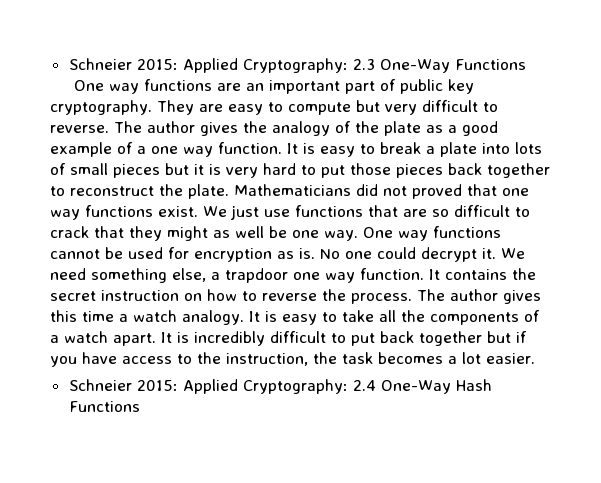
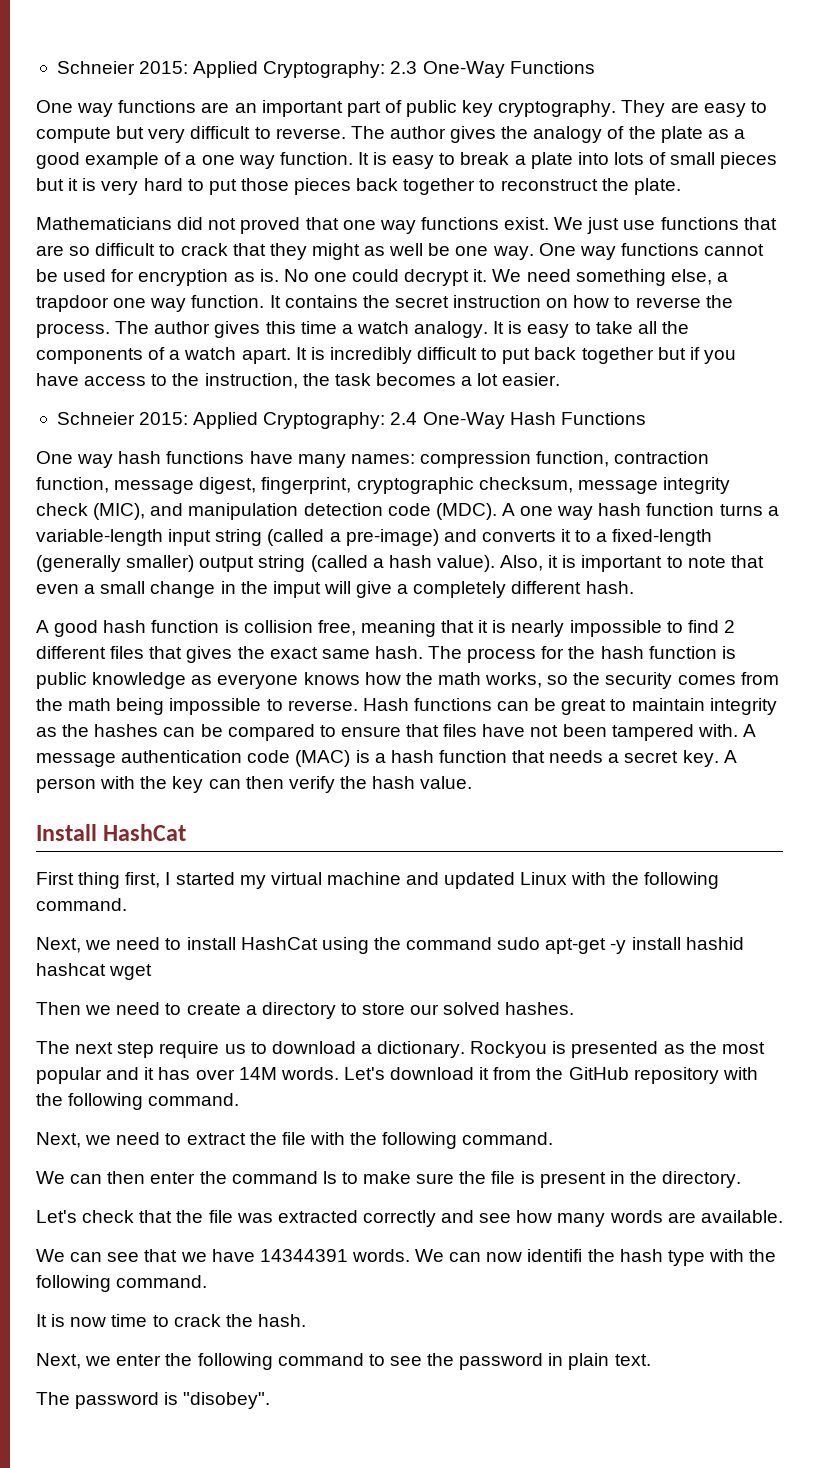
- It is easy to break a plate into lots of small pieces but it is very hard to put those pieces back together to reconstruct the plate. Mathematicians did not proved that one way functions exist.
+ It is easy to break a plate into lots of small pieces but it is very hard to put those pieces back together to reconstruct the plate.
+ Mathematicians did not proved that one way functions exist.
+ One way hash functions have many names: compression function, contraction function, message digest, fingerprint, cryptographic checksum, message integrity check (MIC), and manipulation detection code (MDC). A one way hash function turns a variable-length input string (called a pre-image) and converts it to a fixed-length (generally smaller) output string (called a hash value). Also, it is important to note that even a small change in the imput will give a completely different hash.
+ A good hash function is collision free, meaning that it is nearly impossible to find 2 different files that gives the exact same hash. The process for the hash function is public knowledge as everyone knows how the math works, so the security comes from the math being impossible to reverse. Hash functions can be great to maintain integrity as the hashes can be compared to ensure that files have not been tampered with. A message authentication code (MAC) is a hash function that needs a secret key. A person with the key can then verify the hash value.
+ Install HashCat
+ First thing first, I started my virtual machine and updated Linux with the following command.
+ Next, we need to install HashCat using the command sudo apt-get -y install hashid hashcat wget
+ Then we need to create a directory to store our solved hashes.
+ The next step require us to download a dictionary. Rockyou is presented as the most popular and it has over 14M words. Let's download it from the GitHub repository with the following command.
+ Next, we need to extract the file with the following command.
+ We can then enter the command ls to make sure the file is present in the directory.
+ Let's check that the file was extracted correctly and see how many words are available.
+ We can see that we have 14344391 words. We can now identifi the hash type with the following command.
+ It is now time to crack the hash.
+ Next, we enter the following command to see the password in plain text.
+ The password is "disobey".

